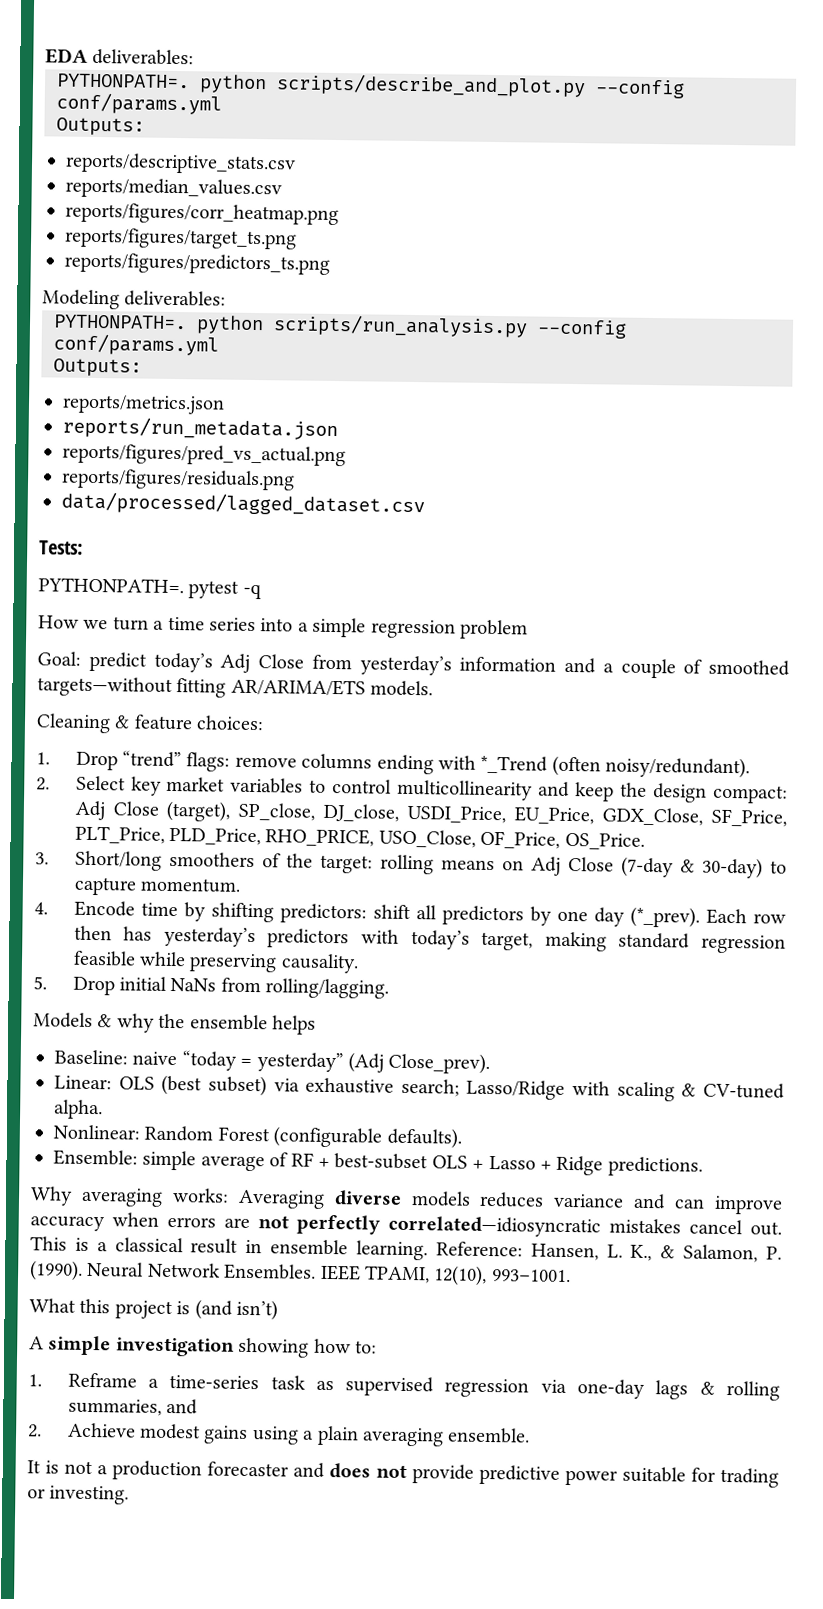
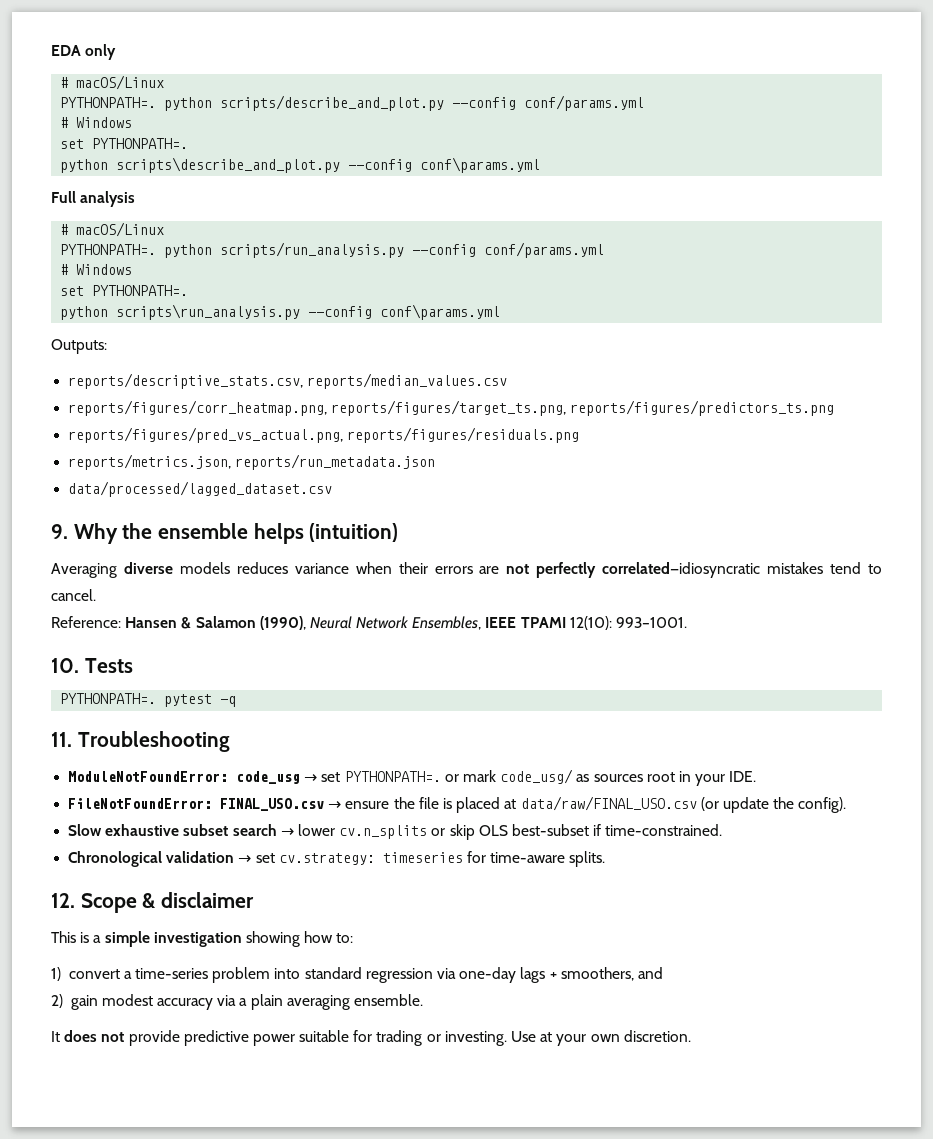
- EDA deliverables:
+ EDA only
+ # macOS/Linux
  PYTHONPATH=. python scripts/describe_and_plot.py --config conf/params.yml
- Outputs:
- reports/descriptive_stats.csv
- reports/median_values.csv
- reports/figures/corr_heatmap.png
- reports/figures/target_ts.png
- reports/figures/predictors_ts.png
- Modeling deliverables:
+ # Windows
+ set PYTHONPATH=.
+ python scripts\describe_and_plot.py --config conf\params.yml
+ Full analysis
+ # macOS/Linux
  PYTHONPATH=. python scripts/run_analysis.py --config conf/params.yml
+ # Windows
+ set PYTHONPATH=.
+ python scripts\run_analysis.py --config conf\params.yml
  Outputs:
- reports/metrics.json
- reports/run_metadata.json
+ reports/descriptive_stats.csv, reports/median_values.csv
+ reports/figures/corr_heatmap.png, reports/figures/target_ts.png, reports/figures/predictors_ts.png
+ reports/figures/pred_vs_actual.png, reports/figures/residuals.png
+ reports/metrics.json, reports/run_metadata.json
- reports/figures/pred_vs_actual.png
- reports/figures/residuals.png
- Tests:
+ 9. Why the ensemble helps (intuition)
+ Averaging diverse models reduces variance when their errors are not perfectly correlated—idiosyncratic mistakes tend to cancel.
+ Reference: Hansen & Salamon (1990), Neural Network Ensembles, IEEE TPAMI 12(10): 993–1001.
+ 10. Tests
  PYTHONPATH=. pytest -q
- How we turn a time series into a simple regression problem
- Goal: predict today’s Adj Close from yesterday’s information and a couple of smoothed targets—without fitting AR/ARIMA/ETS models.
- Cleaning & feature choices:
- 1. Drop “trend” flags: remove columns ending with *_Trend (often noisy/redundant).
- 2. Select key market variables to control multicollinearity and keep the design compact: Adj Close (target), SP_close, DJ_close, USDI_Price, EU_Price, GDX_Close, SF_Price, PLT_Price, PLD_Price, RHO_PRICE, USO_Close, OF_Price, OS_Price.
- 3. Short/long smoothers of the target: rolling means on Adj Close (7-day & 30-day) to capture momentum.
- 4. Encode time by shifting predictors: shift all predictors by one day (*_prev). Each row then has yesterday’s predictors with today’s target, making standard regression feasible while preserving causality.
- 5. Drop initial NaNs from rolling/lagging.
- Models & why the ensemble helps
- Baseline: naive “today = yesterday” (Adj Close_prev).
- Linear: OLS (best subset) via exhaustive search; Lasso/Ridge with scaling & CV-tuned alpha.
- Nonlinear: Random Forest (configurable defaults).
- Ensemble: simple average of RF + best-subset OLS + Lasso + Ridge predictions.
- Why averaging works: Averaging diverse models reduces variance and can improve accuracy when errors are not perfectly correlated—idiosyncratic mistakes cancel out. This is a classical result in ensemble learning. Reference: Hansen, L. K., & Salamon, P. (1990). Neural Network Ensembles. IEEE TPAMI, 12(10), 993–1001.
- What this project is (and isn’t)
- A simple investigation showing how to:
+ 11. Troubleshooting
+ ModuleNotFoundError: code_usg → set PYTHONPATH=. or mark code_usg/ as sources root in your IDE.
+ FileNotFoundError: FINAL_USO.csv → ensure the file is placed at data/raw/FINAL_USO.csv (or update the config).
+ Slow exhaustive subset search → lower cv.n_splits or skip OLS best-subset if time-constrained.
+ Chronological validation → set cv.strategy: timeseries for time-aware splits.
+ 12. Scope & disclaimer
+ This is a simple investigation showing how to:
- 1. Reframe a time-series task as supervised regression via one-day lags & rolling summaries, and
- 2. Achieve modest gains using a plain averaging ensemble.
+ 1) convert a time-series problem into standard regression via one-day lags + smoothers, and
+ 2) gain modest accuracy via a plain averaging ensemble.
- It is not a production forecaster and does not provide predictive power suitable for trading or investing.
+ It does not provide predictive power suitable for trading or investing.
+ Use at your own discretion.

